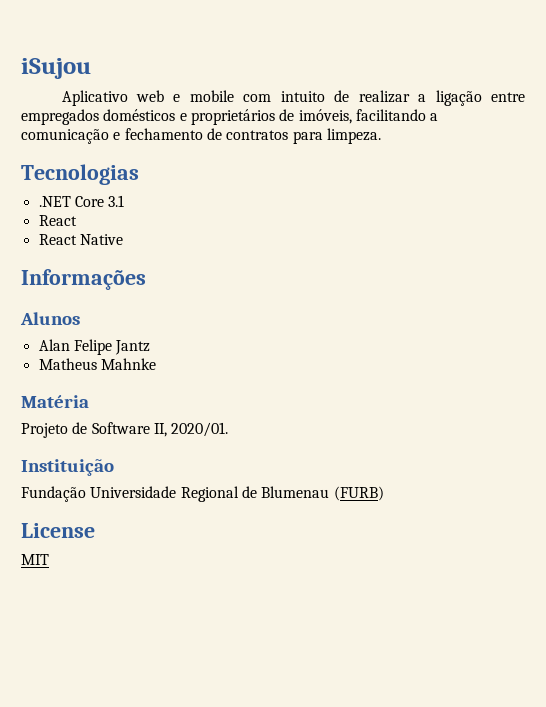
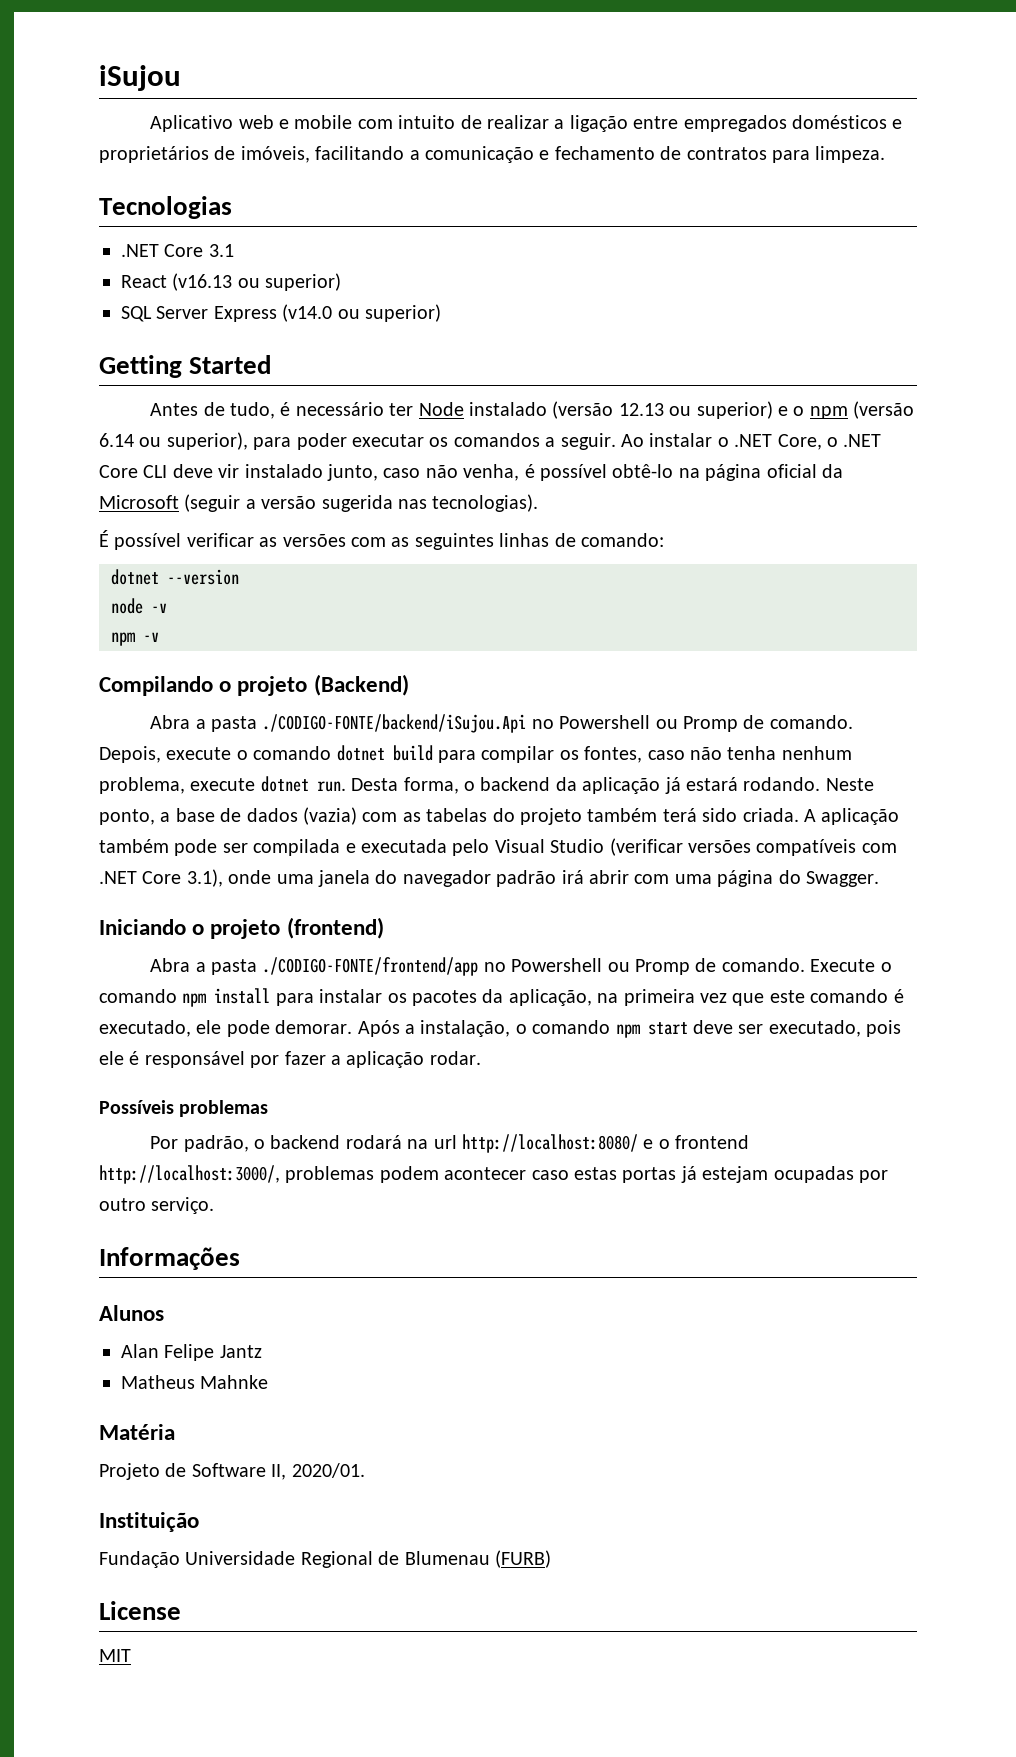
  .NET Core 3.1
- React
- React Native
+ React (v16.13 ou superior)
+ SQL Server Express (v14.0 ou superior)
+ Getting Started
+ Antes de tudo, é necessário ter Node instalado (versão 12.13 ou superior) e o npm (versão 6.14 ou superior), para poder executar os comandos a seguir. Ao instalar o .NET Core, o .NET Core CLI deve vir instalado junto, caso não venha, é possível obtê-lo na página oficial da Microsoft (seguir a versão sugerida nas tecnologias).
+ É possível verificar as versões com as seguintes linhas de comando:
+ dotnet --version
+ node -v
+ npm -v
+ Compilando o projeto (Backend)
+ Abra a pasta ./CODIGO-FONTE/backend/iSujou.Api no Powershell ou Promp de comando. Depois, execute o comando dotnet build para compilar os fontes, caso não tenha nenhum problema, execute dotnet run. Desta forma, o backend da aplicação já estará rodando. Neste ponto, a base de dados (vazia) com as tabelas do projeto também terá sido criada. A aplicação também pode ser compilada e executada pelo Visual Studio (verificar versões compatíveis com .NET Core 3.1), onde uma janela do navegador padrão irá abrir com uma página do Swagger.
+ Iniciando o projeto (frontend)
+ Abra a pasta ./CODIGO-FONTE/frontend/app no Powershell ou Promp de comando. Execute o comando npm install para instalar os pacotes da aplicação, na primeira vez que este comando é executado, ele pode demorar. Após a instalação, o comando npm start deve ser executado, pois ele é responsável por fazer a aplicação rodar.
+ Possíveis problemas
+ Por padrão, o backend rodará na url http://localhost:8080/ e o frontend http://localhost:3000/, problemas podem acontecer caso estas portas já estejam ocupadas por outro serviço.

